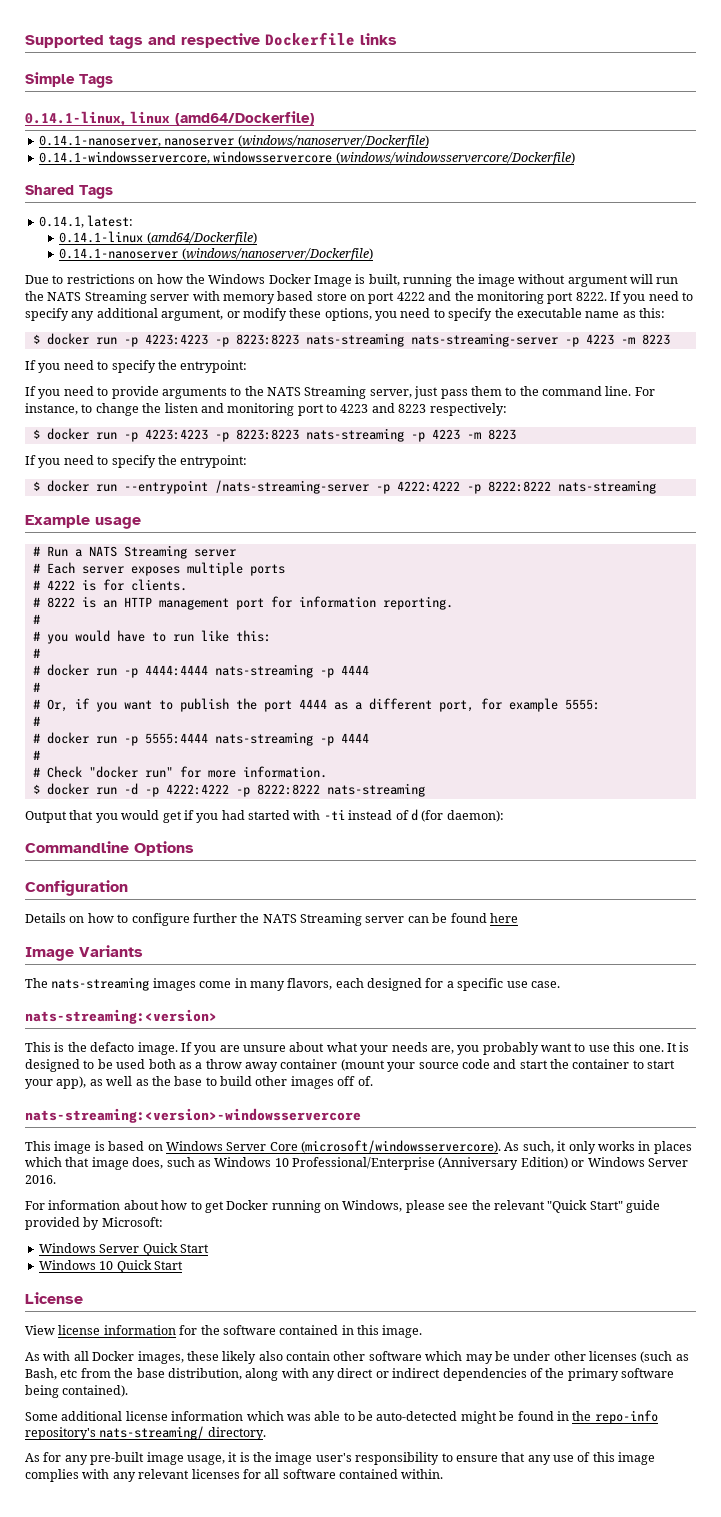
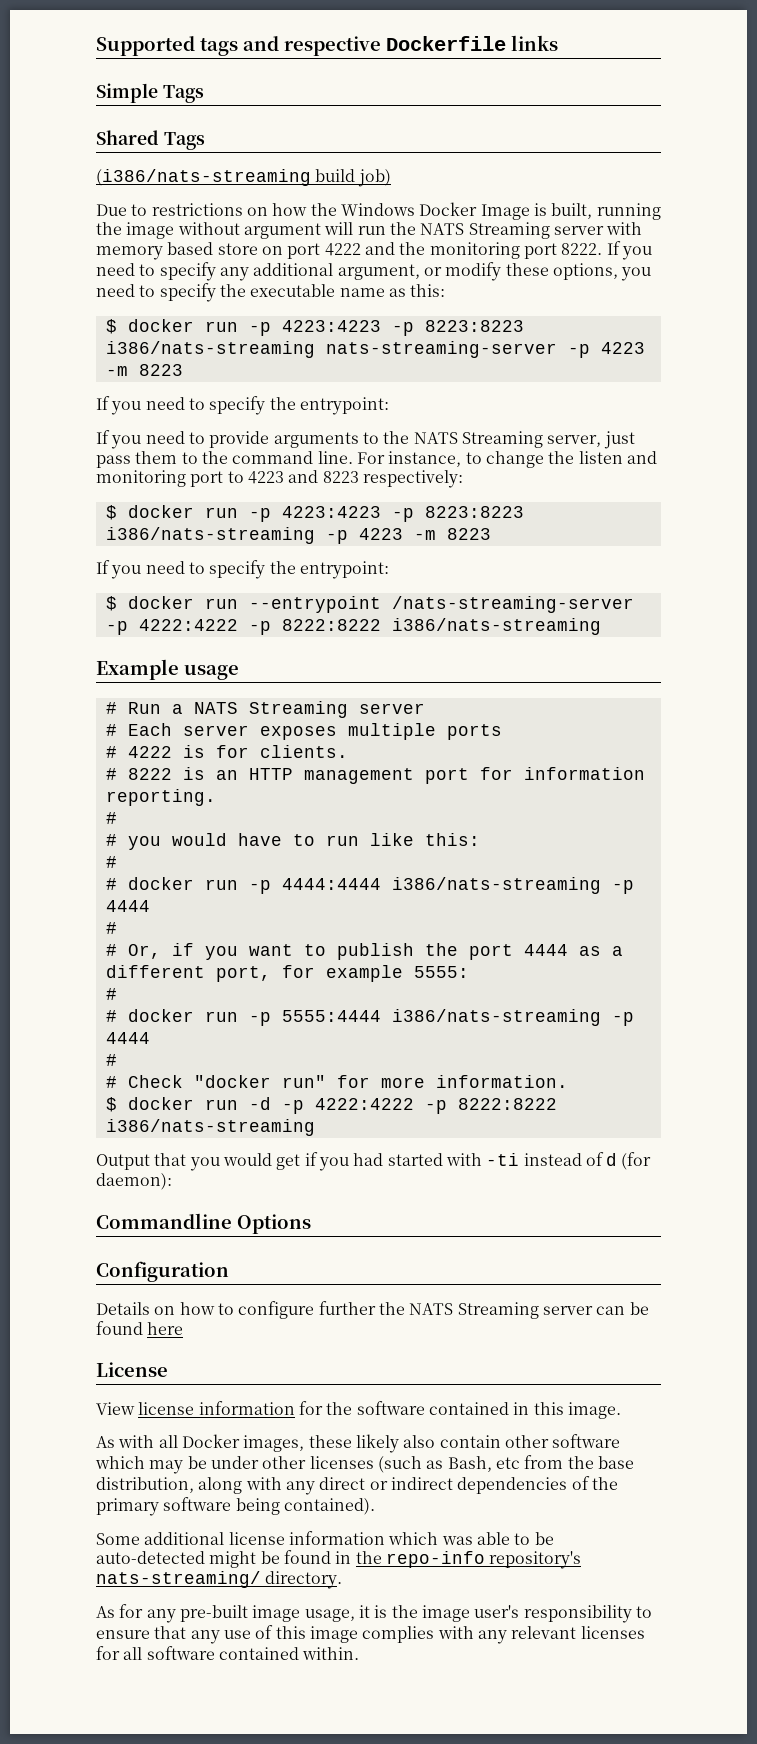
- 0.14.1-linux, linux (amd64/Dockerfile)
- 0.14.1-nanoserver, nanoserver (windows/nanoserver/Dockerfile)
- 0.14.1-windowsservercore, windowsservercore (windows/windowsservercore/Dockerfile)
  Shared Tags
- 0.14.1, latest:
- 0.14.1-linux (amd64/Dockerfile)
- 0.14.1-nanoserver (windows/nanoserver/Dockerfile)
+ (i386/nats-streaming build job)
- $ docker run -p 4223:4223 -p 8223:8223 nats-streaming nats-streaming-server -p 4223 -m 8223
+ $ docker run -p 4223:4223 -p 8223:8223 i386/nats-streaming nats-streaming-server -p 4223 -m 8223
- $ docker run -p 4223:4223 -p 8223:8223 nats-streaming -p 4223 -m 8223
+ $ docker run -p 4223:4223 -p 8223:8223 i386/nats-streaming -p 4223 -m 8223
- $ docker run --entrypoint /nats-streaming-server -p 4222:4222 -p 8222:8222 nats-streaming
+ $ docker run --entrypoint /nats-streaming-server -p 4222:4222 -p 8222:8222 i386/nats-streaming
- # docker run -p 4444:4444 nats-streaming -p 4444
+ # docker run -p 4444:4444 i386/nats-streaming -p 4444
- # docker run -p 5555:4444 nats-streaming -p 4444
+ # docker run -p 5555:4444 i386/nats-streaming -p 4444
- $ docker run -d -p 4222:4222 -p 8222:8222 nats-streaming
+ $ docker run -d -p 4222:4222 -p 8222:8222 i386/nats-streaming
- Image Variants
- The nats-streaming images come in many flavors, each designed for a specific use case.
- nats-streaming:<version>
- This is the defacto image. If you are unsure about what your needs are, you probably want to use this one. It is designed to be used both as a throw away container (mount your source code and start the container to start your app), as well as the base to build other images off of.
- nats-streaming:<version>-windowsservercore
- This image is based on Windows Server Core (microsoft/windowsservercore). As such, it only works in places which that image does, such as Windows 10 Professional/Enterprise (Anniversary Edition) or Windows Server 2016.
- For information about how to get Docker running on Windows, please see the relevant "Quick Start" guide provided by Microsoft:
- Windows Server Quick Start
- Windows 10 Quick Start

